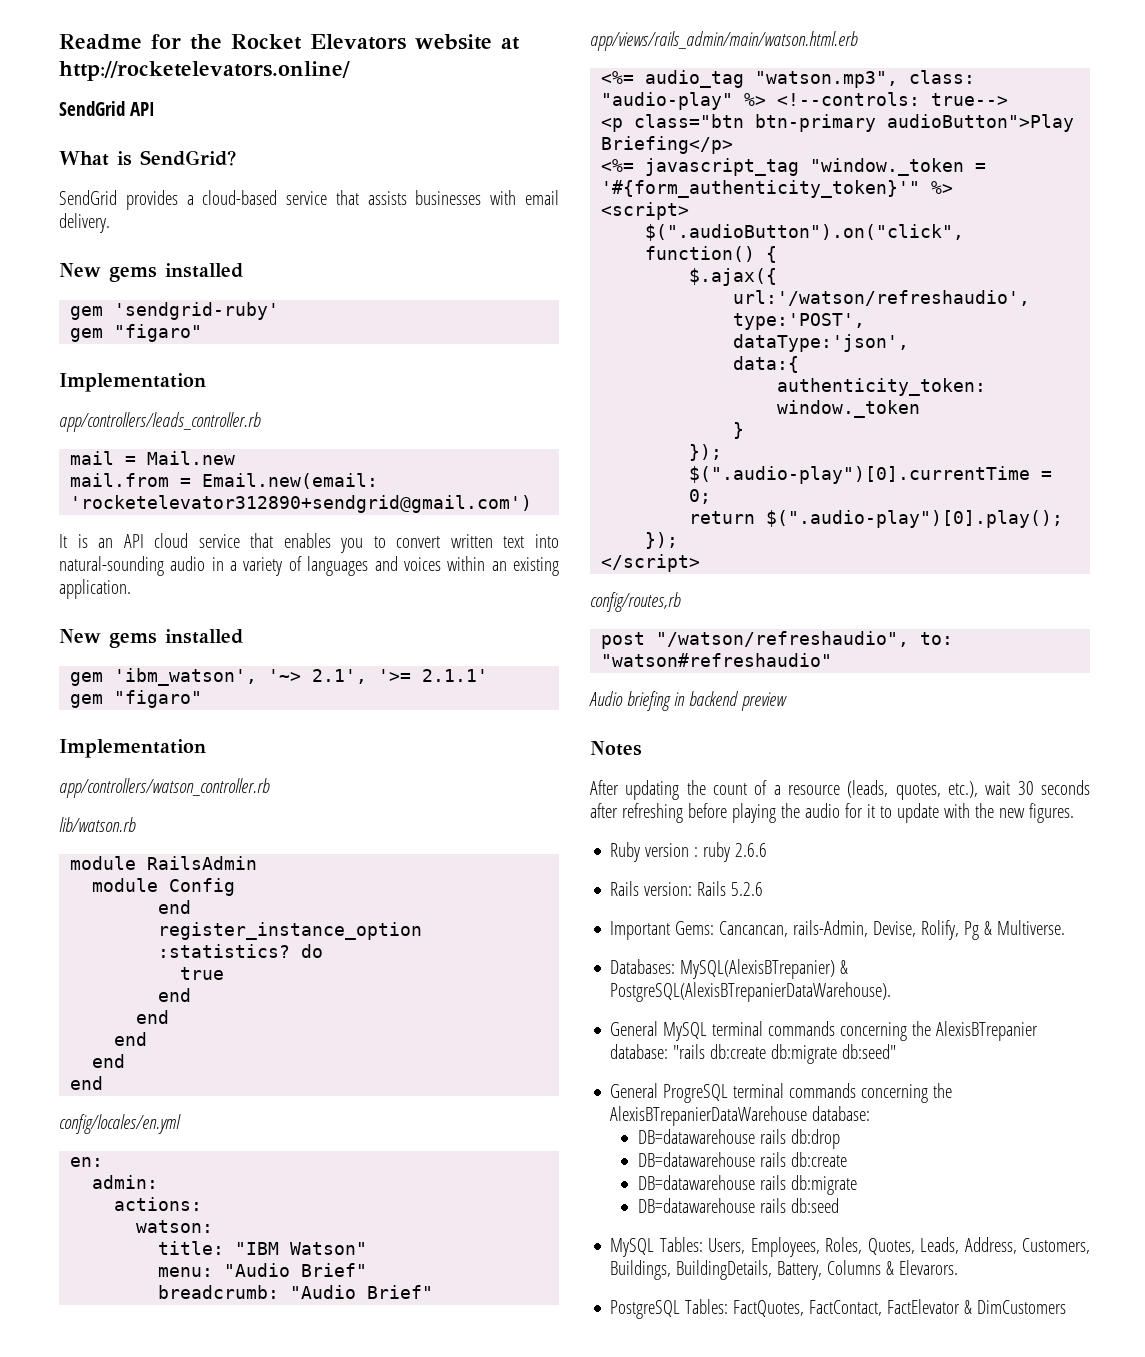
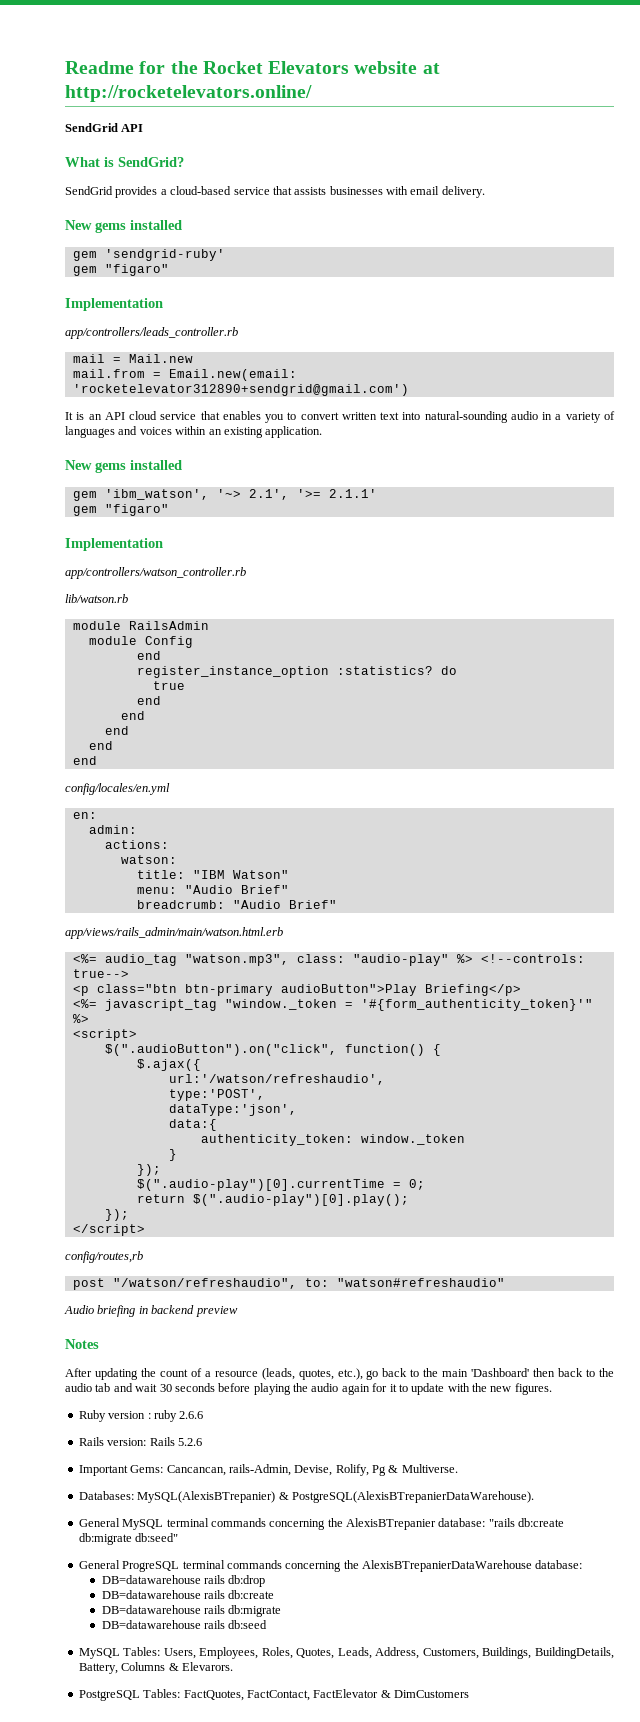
- After updating the count of a resource (leads, quotes, etc.), wait 30 seconds after refreshing before playing the audio for it to update with the new figures.
+ After updating the count of a resource (leads, quotes, etc.), go back to the main 'Dashboard' then back to the audio tab and wait 30 seconds before playing the audio again for it to update with the new figures.

